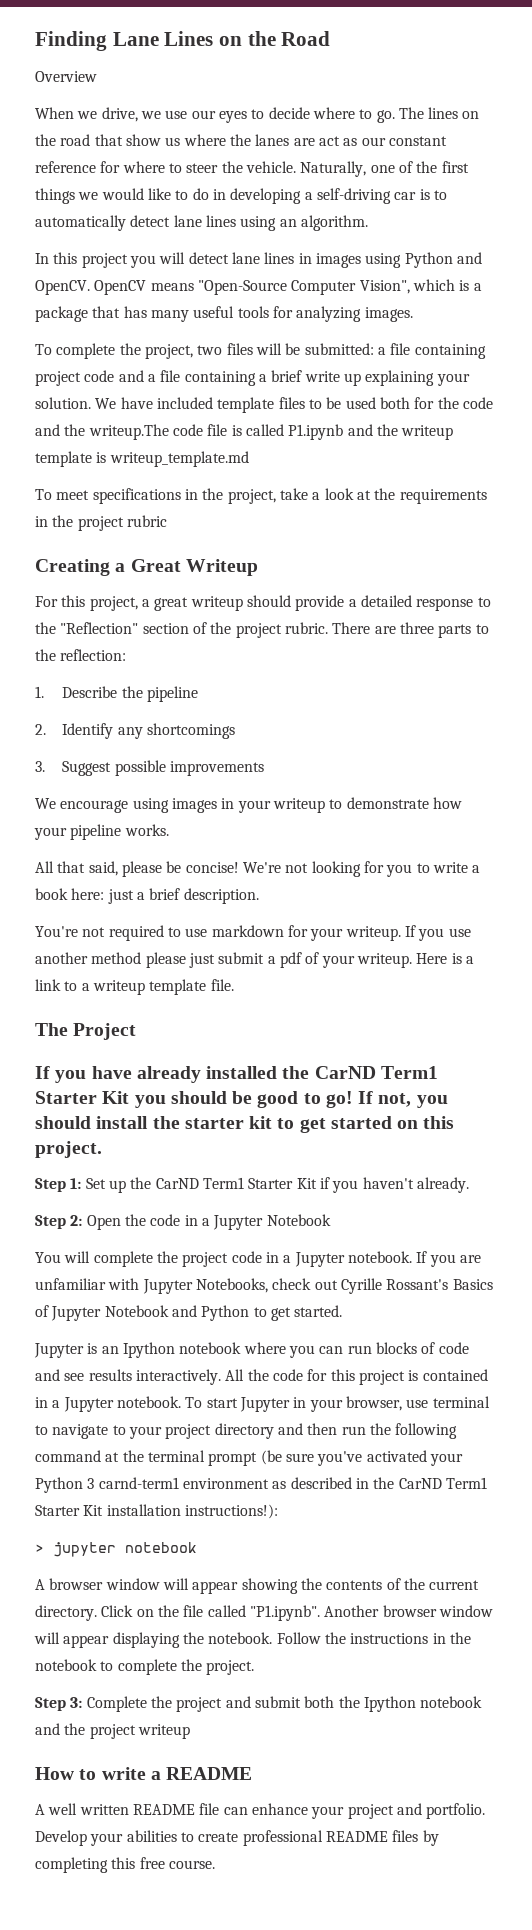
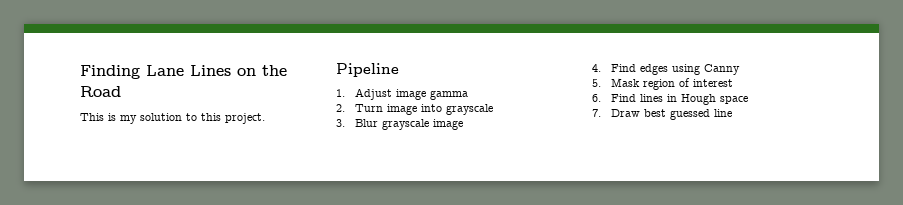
- Overview
- When we drive, we use our eyes to decide where to go. The lines on the road that show us where the lanes are act as our constant reference for where to steer the vehicle. Naturally, one of the first things we would like to do in developing a self-driving car is to automatically detect lane lines using an algorithm.
- In this project you will detect lane lines in images using Python and OpenCV. OpenCV means "Open-Source Computer Vision", which is a package that has many useful tools for analyzing images.
- To complete the project, two files will be submitted: a file containing project code and a file containing a brief write up explaining your solution. We have included template files to be used both for the code and the writeup.The code file is called P1.ipynb and the writeup template is writeup_template.md
- To meet specifications in the project, take a look at the requirements in the project rubric
- Creating a Great Writeup
- For this project, a great writeup should provide a detailed response to the "Reflection" section of the project rubric. There are three parts to the reflection:
- 1. Describe the pipeline
- 2. Identify any shortcomings
- 3. Suggest possible improvements
- We encourage using images in your writeup to demonstrate how your pipeline works.
- All that said, please be concise! We're not looking for you to write a book here: just a brief description.
- You're not required to use markdown for your writeup. If you use another method please just submit a pdf of your writeup. Here is a link to a writeup template file.
- The Project
- If you have already installed the CarND Term1 Starter Kit you should be good to go! If not, you should install the starter kit to get started on this project.
- Step 1: Set up the CarND Term1 Starter Kit if you haven't already.
- Step 2: Open the code in a Jupyter Notebook
- You will complete the project code in a Jupyter notebook. If you are unfamiliar with Jupyter Notebooks, check out Cyrille Rossant's Basics of Jupyter Notebook and Python to get started.
- Jupyter is an Ipython notebook where you can run blocks of code and see results interactively. All the code for this project is contained in a Jupyter notebook. To start Jupyter in your browser, use terminal to navigate to your project directory and then run the following command at the terminal prompt (be sure you've activated your Python 3 carnd-term1 environment as described in the CarND Term1 Starter Kit installation instructions!):
- > jupyter notebook
- A browser window will appear showing the contents of the current directory. Click on the file called "P1.ipynb". Another browser window will appear displaying the notebook. Follow the instructions in the notebook to complete the project.
- Step 3: Complete the project and submit both the Ipython notebook and the project writeup
- How to write a README
- A well written README file can enhance your project and portfolio. Develop your abilities to create professional README files by completing this free course.
+ This is my solution to this project.
+ Pipeline
+ 1. Adjust image gamma
+ 2. Turn image into grayscale
+ 3. Blur grayscale image
+ 4. Find edges using Canny
+ 5. Mask region of interest
+ 6. Find lines in Hough space
+ 7. Draw best guessed line

